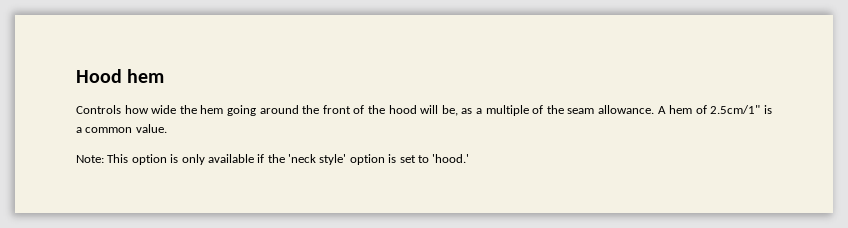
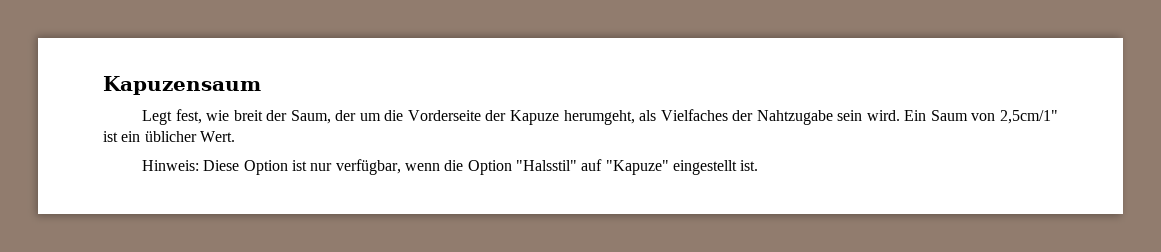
- Hood hem
- Controls how wide the hem going around the front of the hood will be, as a multiple of the seam allowance. A hem of 2.5cm/1" is a common value.
- Note: This option is only available if the 'neck style' option is set to 'hood.'
+ Kapuzensaum
+ Legt fest, wie breit der Saum, der um die Vorderseite der Kapuze herumgeht, als Vielfaches der Nahtzugabe sein wird. Ein Saum von 2,5cm/1" ist ein üblicher Wert.
+ Hinweis: Diese Option ist nur verfügbar, wenn die Option "Halsstil" auf "Kapuze" eingestellt ist.

